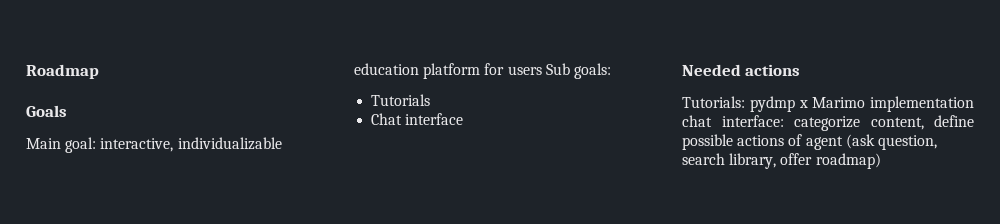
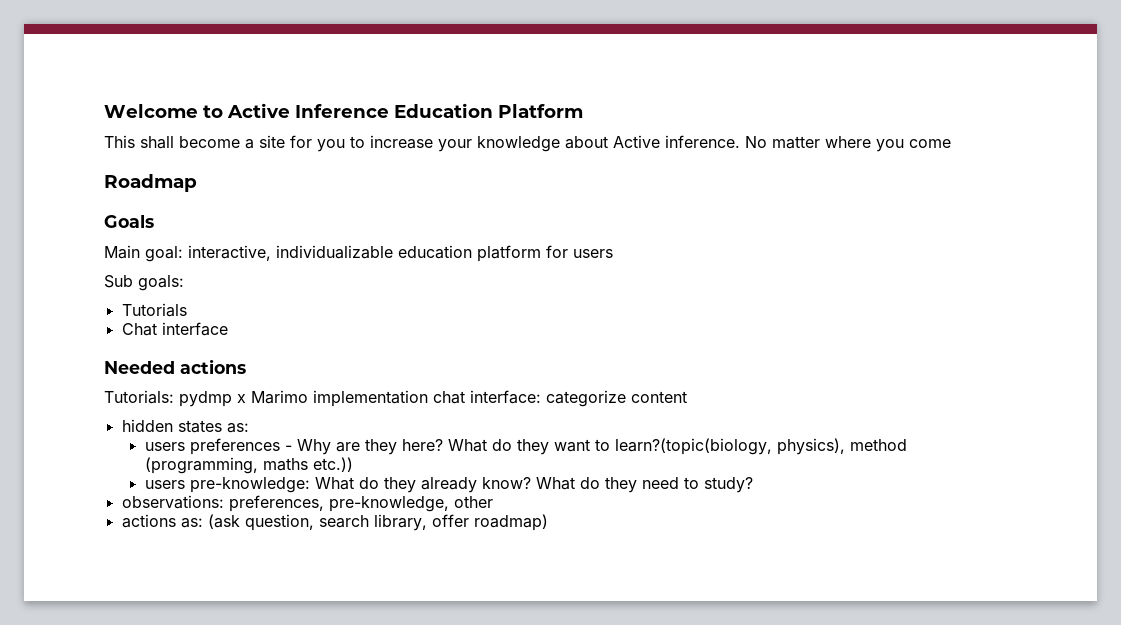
+ Welcome to Active Inference Education Platform
+ This shall become a site for you to increase your knowledge about Active inference. No matter where you come
- Main goal: interactive, individualizable education platform for users Sub goals:
+ Main goal: interactive, individualizable education platform for users
+ Sub goals:
- Tutorials: pydmp x Marimo implementation chat interface: categorize content, define possible actions of agent (ask question, search library, offer roadmap)
+ Tutorials: pydmp x Marimo implementation chat interface: categorize content
+ hidden states as:
+ users preferences - Why are they here? What do they want to learn?(topic(biology, physics), method (programming, maths etc.))
+ users pre-knowledge: What do they already know? What do they need to study?
+ observations: preferences, pre-knowledge, other
+ actions as: (ask question, search library, offer roadmap)

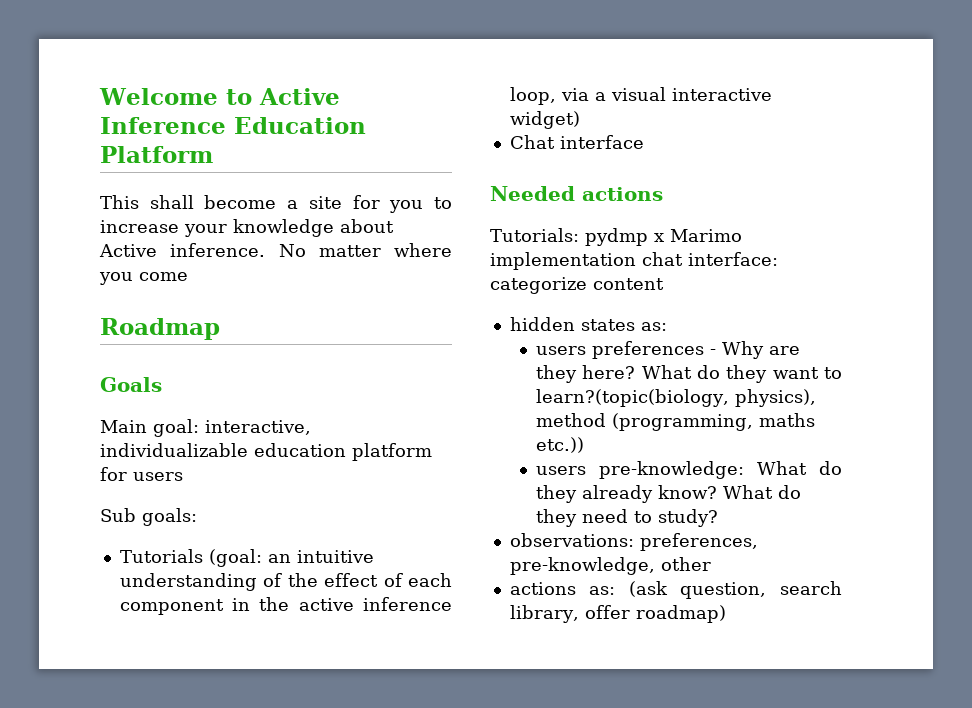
- Tutorials
+ Tutorials (goal: an intuitive understanding of the effect of each component in the active inference loop, via a visual interactive widget)

